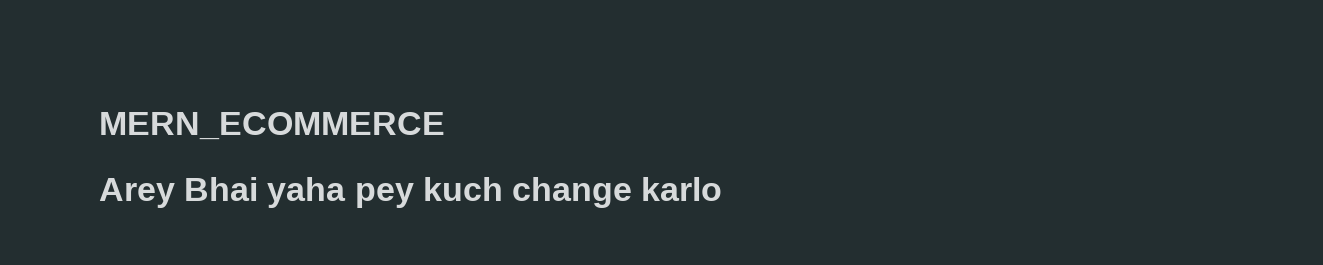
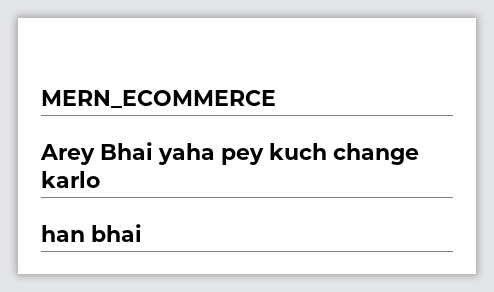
+ han bhai

